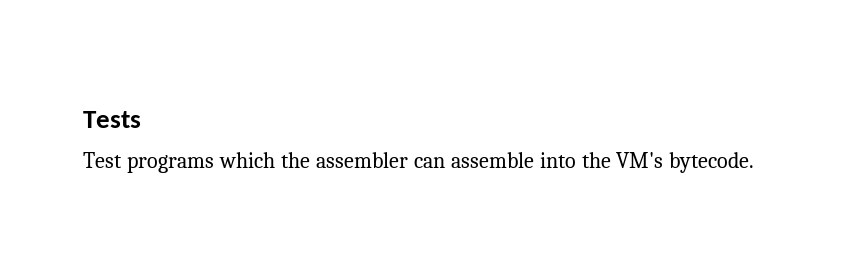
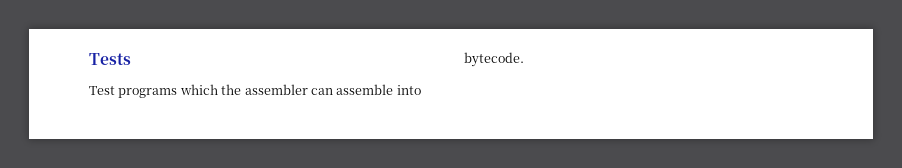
- Test programs which the assembler can assemble into the VM's bytecode.
+ Test programs which the assembler can assemble into bytecode.

